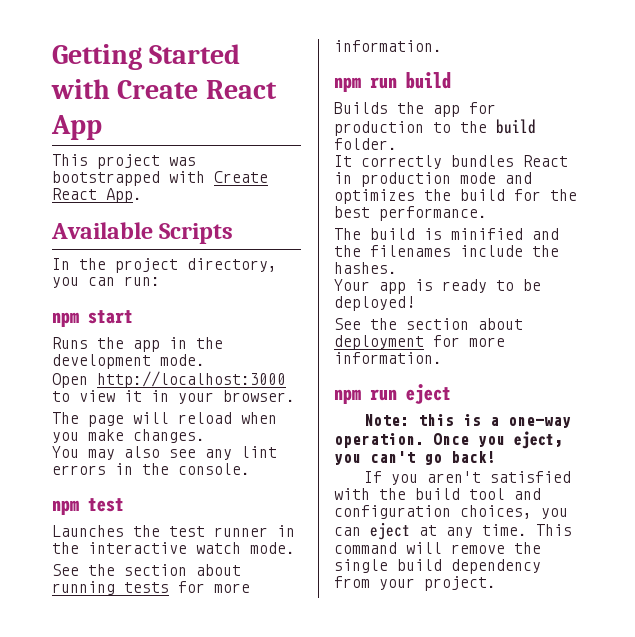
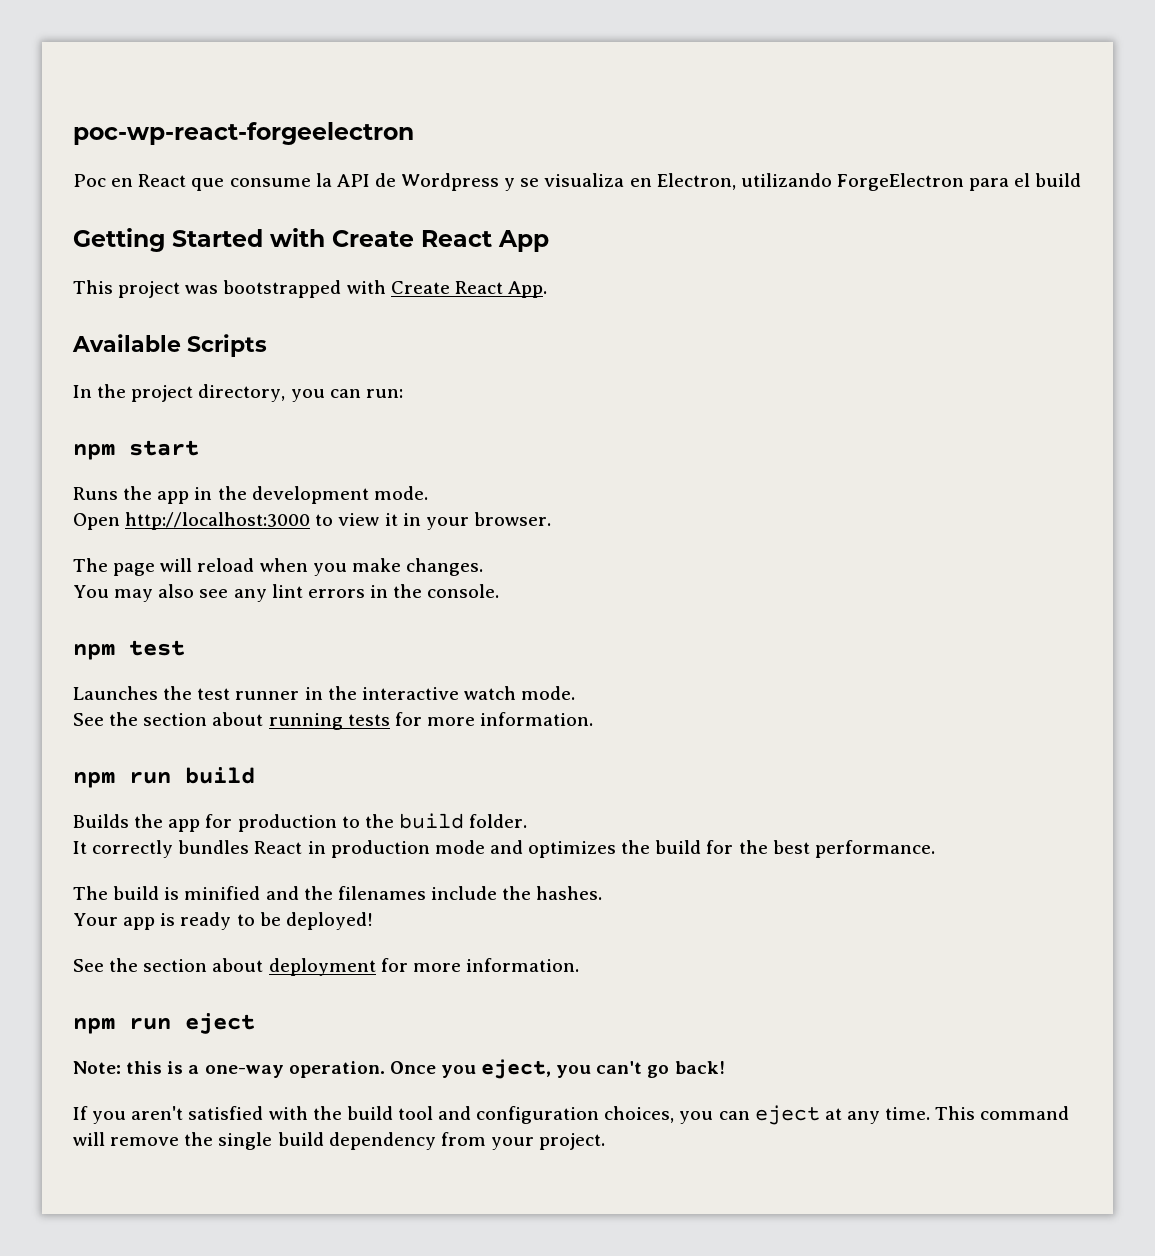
+ poc-wp-react-forgeelectron
+ Poc en React que consume la API de Wordpress y se visualiza en Electron, utilizando ForgeElectron para el build

